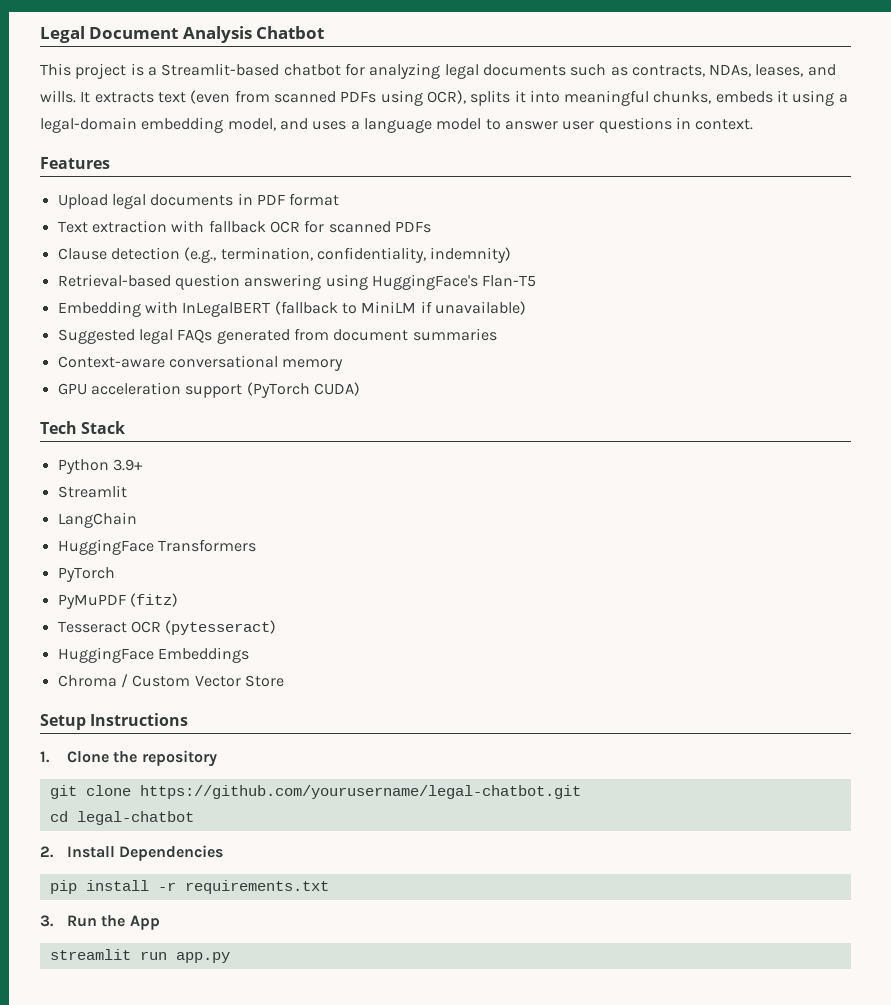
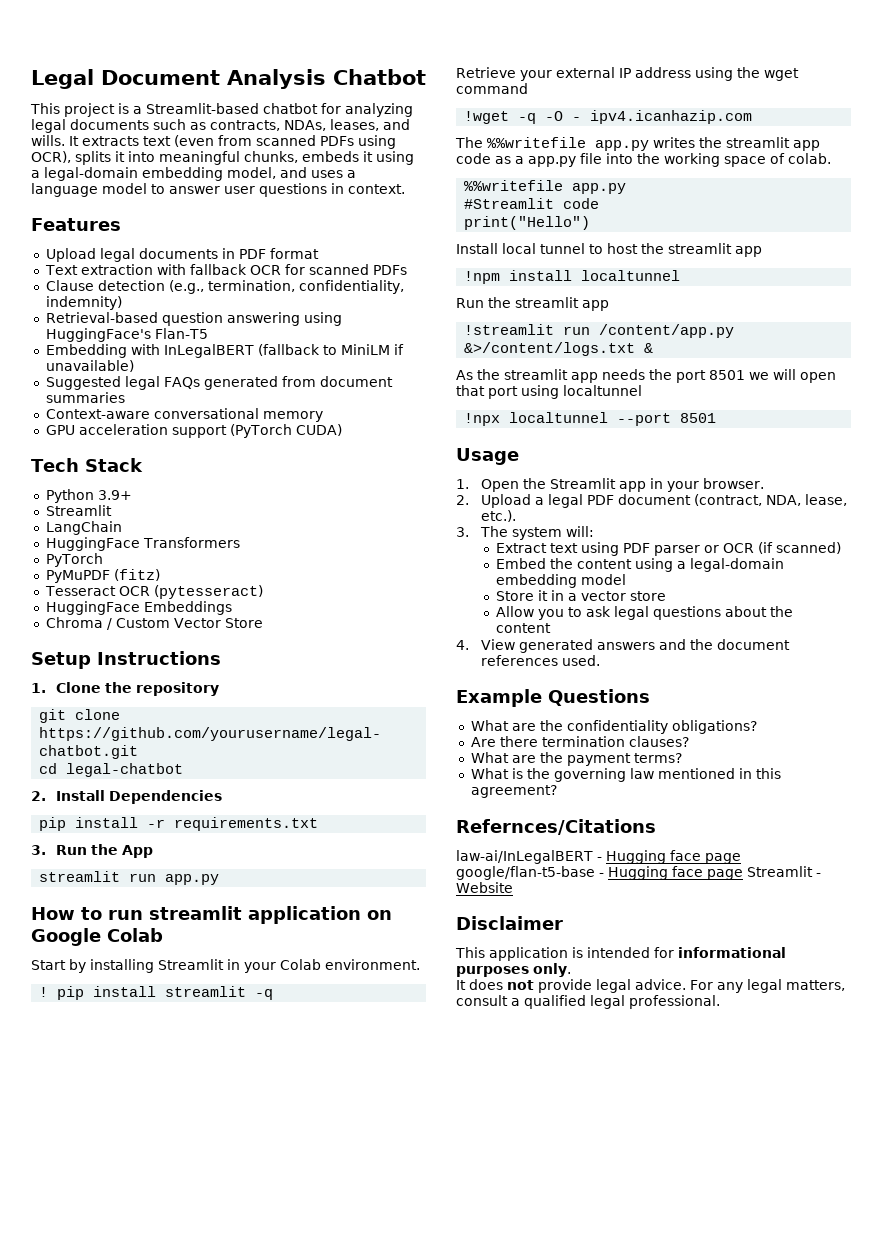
+ How to run streamlit application on Google Colab
+ Start by installing Streamlit in your Colab environment.
+ ! pip install streamlit -q
+ Retrieve your external IP address using the wget command
+ !wget -q -O - ipv4.icanhazip.com
+ The %%writefile app.py writes the streamlit app code as a app.py file into the working space of colab.
+ %%writefile app.py
+ #Streamlit code
+ print("Hello")
+ Install local tunnel to host the streamlit app
+ !npm install localtunnel
+ Run the streamlit app
+ !streamlit run /content/app.py &>/content/logs.txt &
+ As the streamlit app needs the port 8501 we will open that port using localtunnel
+ !npx localtunnel --port 8501
+ Usage
+ 1. Open the Streamlit app in your browser.
+ 2. Upload a legal PDF document (contract, NDA, lease, etc.).
+ 3. The system will:
+ Extract text using PDF parser or OCR (if scanned)
+ Embed the content using a legal-domain embedding model
+ Store it in a vector store
+ Allow you to ask legal questions about the content
+ 4. View generated answers and the document references used.
+ Example Questions
+ What are the confidentiality obligations?
+ Are there termination clauses?
+ What are the payment terms?
+ What is the governing law mentioned in this agreement?
+ Refernces/Citations
+ law-ai/InLegalBERT - Hugging face page google/flan-t5-base - Hugging face page Streamlit - Website
+ Disclaimer
+ This application is intended for informational purposes only.
+ It does not provide legal advice. For any legal matters, consult a qualified legal professional.

